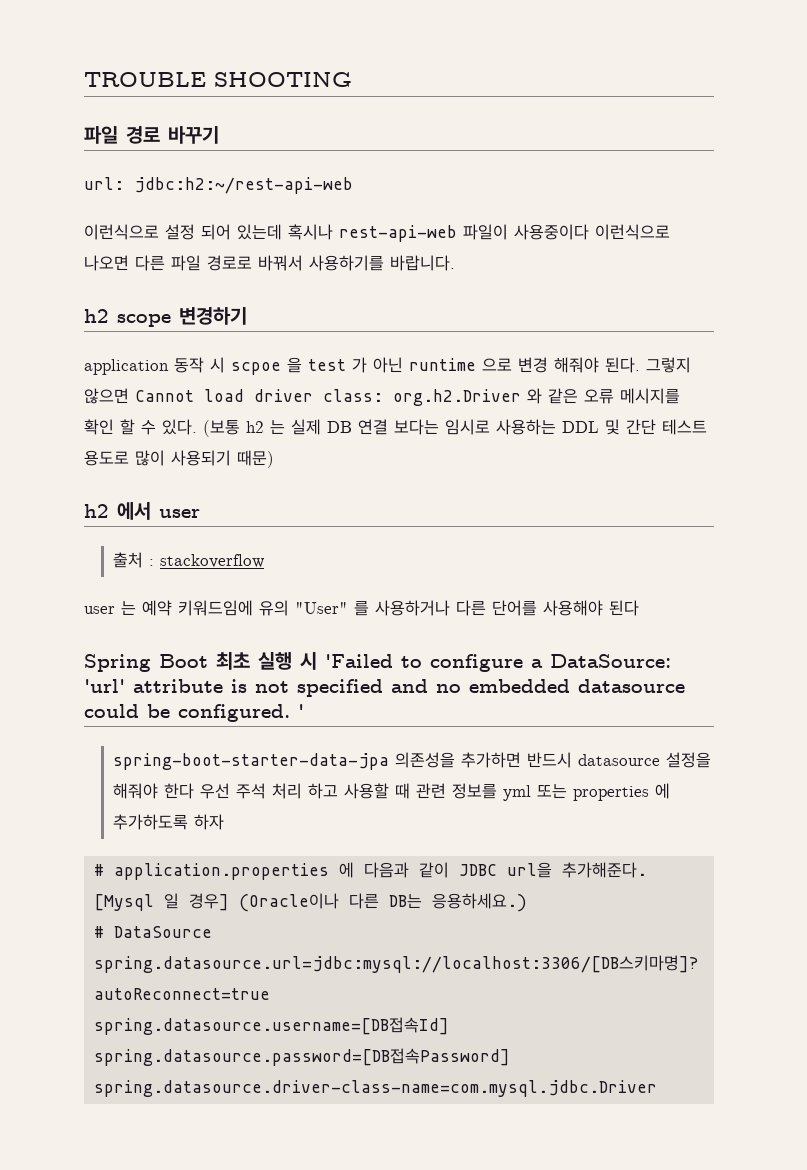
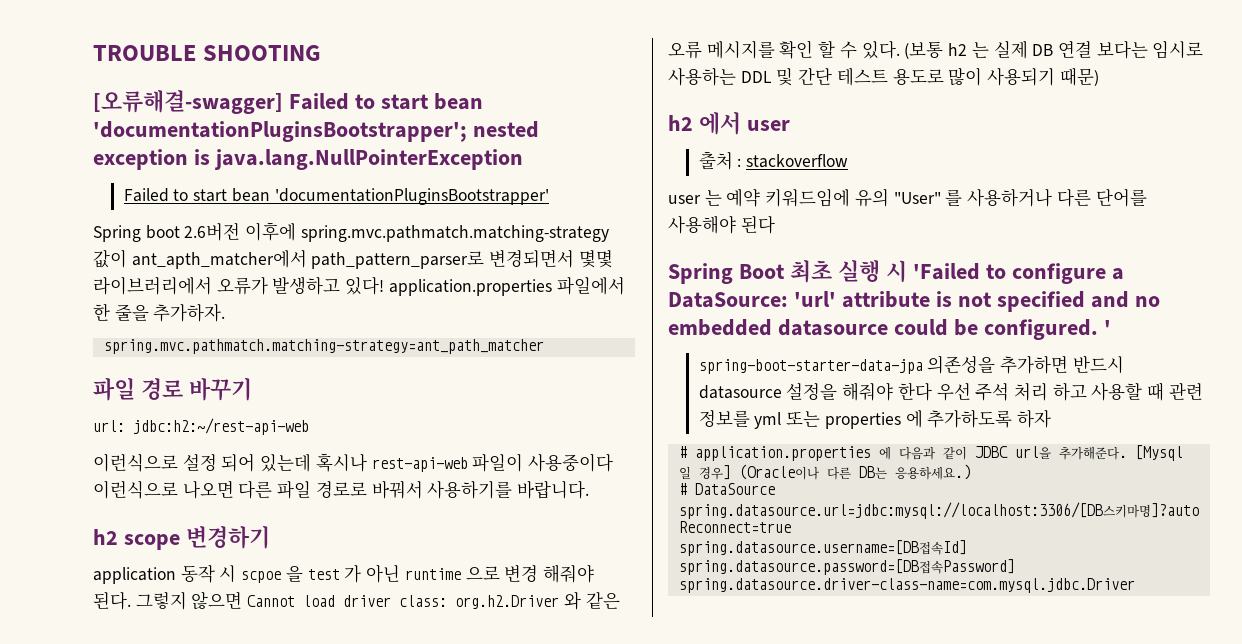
+ [오류해결-swagger] Failed to start bean 'documentationPluginsBootstrapper'; nested exception is java.lang.NullPointerException
+ Failed to start bean 'documentationPluginsBootstrapper'
+ Spring boot 2.6버전 이후에 spring.mvc.pathmatch.matching-strategy 값이 ant_apth_matcher에서 path_pattern_parser로 변경되면서 몇몇 라이브러리에서 오류가 발생하고 있다! application.properties 파일에서 한 줄을 추가하자.
+ spring.mvc.pathmatch.matching-strategy=ant_path_matcher

